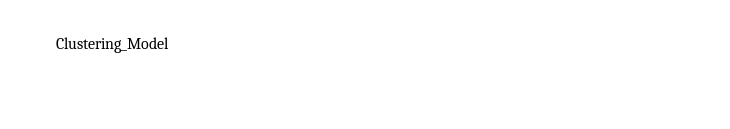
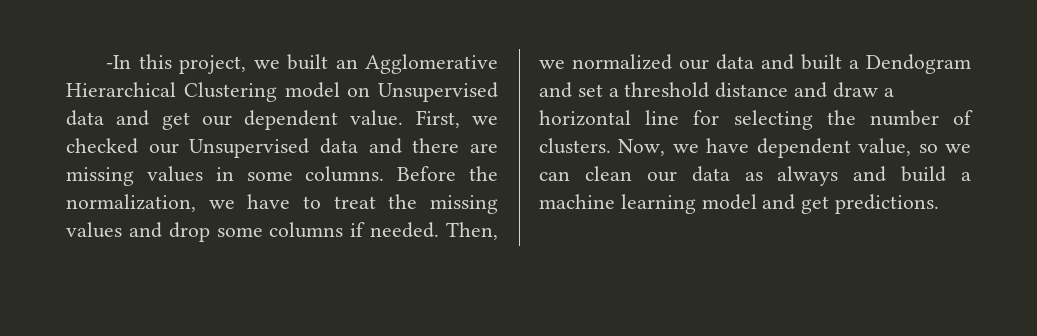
- Clustering_Model
+ -In this project, we built an Agglomerative Hierarchical Clustering model on Unsupervised data and get our dependent value. First, we checked our Unsupervised data and there are missing values in some columns. Before the normalization, we have to treat the missing values and drop some columns if needed. Then, we normalized our data and built a Dendogram and set a threshold distance and draw a horizontal line for selecting the number of clusters. Now, we have dependent value, so we can clean our data as always and build a machine learning model and get predictions.

